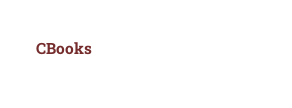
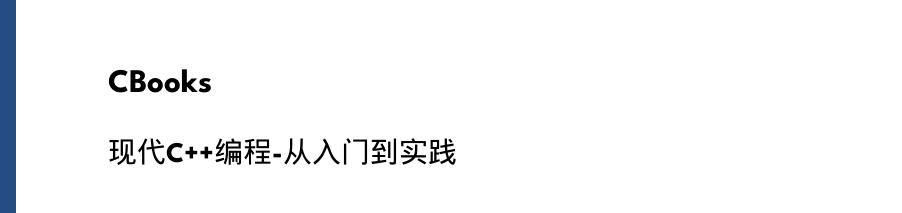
+ 现代C++编程-从入门到实践

